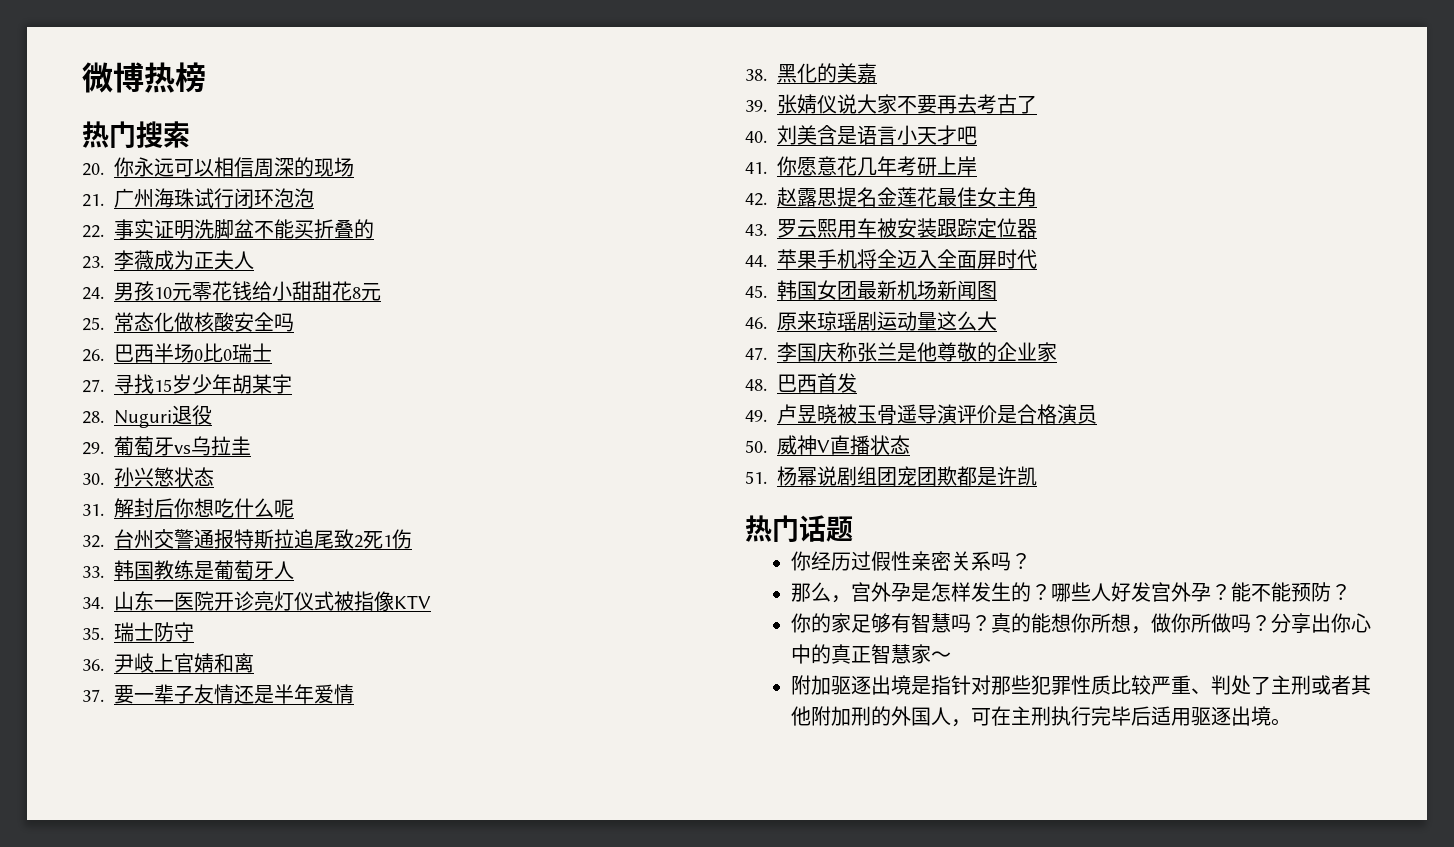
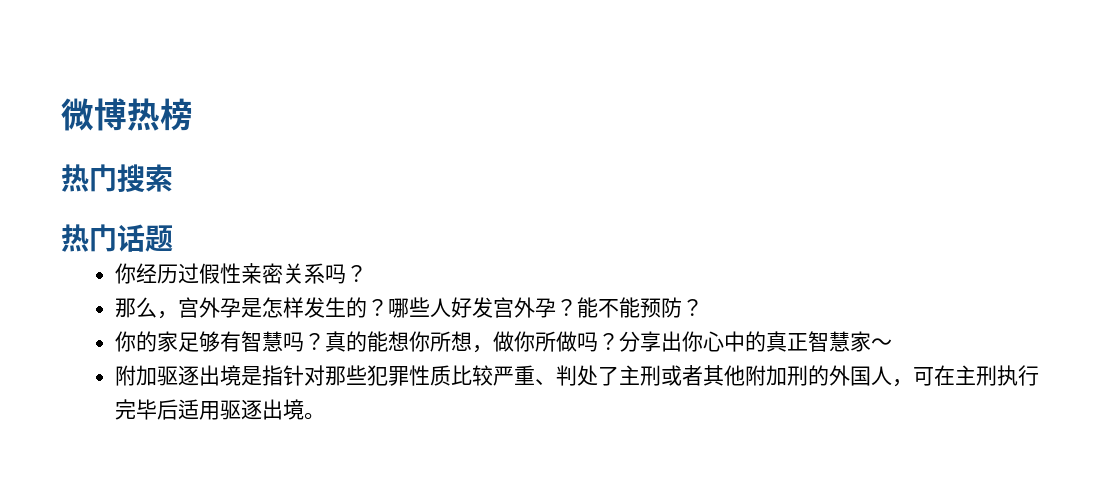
- 20.你永远可以相信周深的现场
- 21.广州海珠试行闭环泡泡
- 22.事实证明洗脚盆不能买折叠的
- 23.李薇成为正夫人
- 24.男孩10元零花钱给小甜甜花8元
- 25.常态化做核酸安全吗
- 26.巴西半场0比0瑞士
- 27.寻找15岁少年胡某宇
- 28. Nuguri退役
- 29.葡萄牙vs乌拉圭
- 30.孙兴慜状态
- 31.解封后你想吃什么呢
- 32.台州交警通报特斯拉追尾致2死1伤
- 33.韩国教练是葡萄牙人
- 34.山东一医院开诊亮灯仪式被指像KTV
- 35.瑞士防守
- 36.尹岐上官婧和离
- 37.要一辈子友情还是半年爱情
- 38.黑化的美嘉
- 39.张婧仪说大家不要再去考古了
- 40.刘美含是语言小天才吧
- 41.你愿意花几年考研上岸
- 42.赵露思提名金莲花最佳女主角
- 43.罗云熙用车被安装跟踪定位器
- 44.苹果手机将全迈入全面屏时代
- 45.韩国女团最新机场新闻图
- 46.原来琼瑶剧运动量这么大
- 47.李国庆称张兰是他尊敬的企业家
- 48.巴西首发
- 49.卢昱晓被玉骨遥导演评价是合格演员
- 50.威神V直播状态
- 51.杨幂说剧组团宠团欺都是许凯

